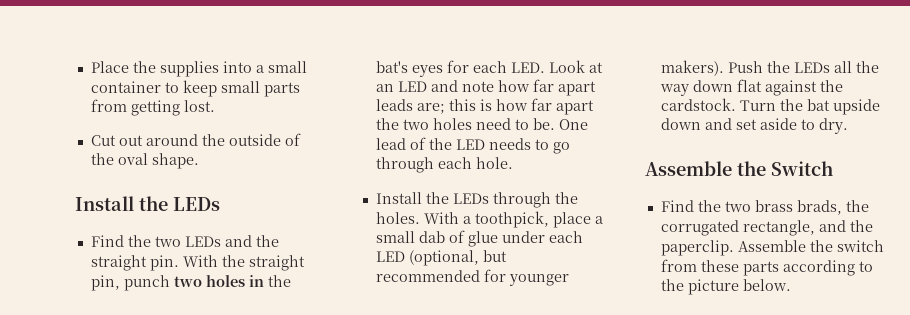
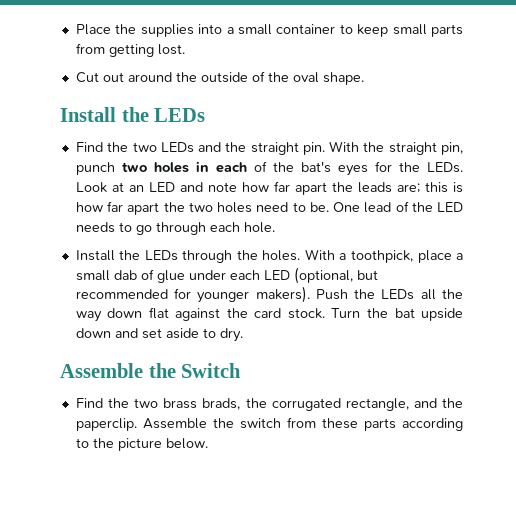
- With the straight pin, punch two holes in the bat's eyes for each LED. Look at an LED and note how far apart leads are; this is how far apart the two holes need to be.
+ With the straight pin, punch two holes in each of the bat's eyes for the LEDs. Look at an LED and note how far apart the leads are; this is how far apart the two holes need to be.
- Push the LEDs all the way down flat against the cardstock.
+ Push the LEDs all the way down flat against the card stock.

